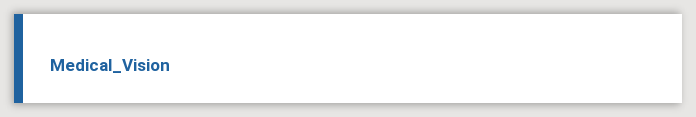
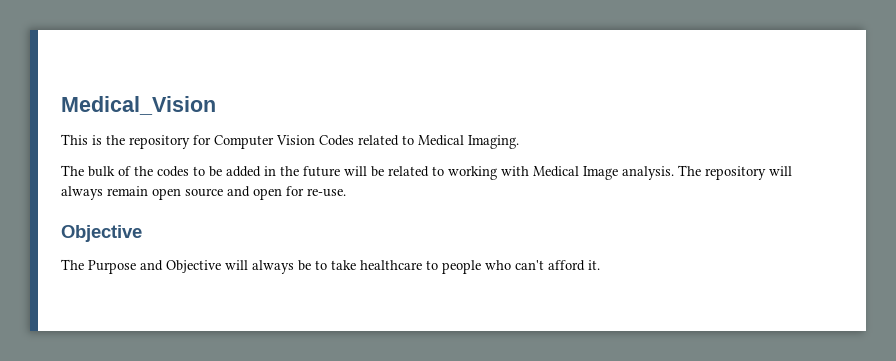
+ This is the repository for Computer Vision Codes related to Medical Imaging.
+ The bulk of the codes to be added in the future will be related to working with Medical Image analysis. The repository will always remain open source and open for re-use.
+ Objective
+ The Purpose and Objective will always be to take healthcare to people who can't afford it.

